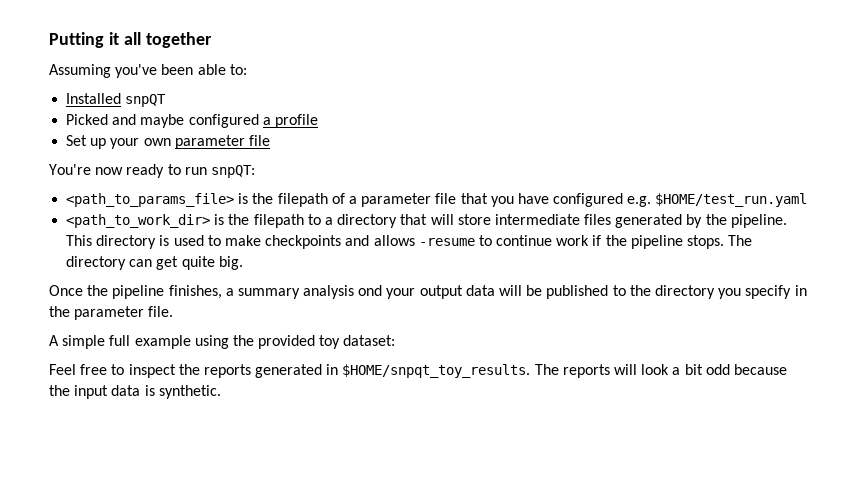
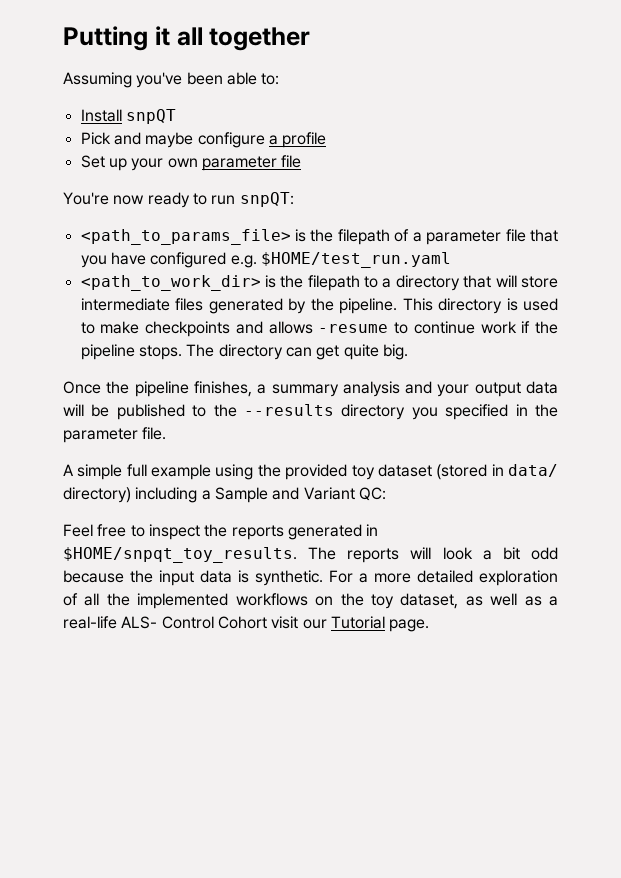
- Installed snpQT
+ Install snpQT
- Picked and maybe configured a profile
+ Pick and maybe configure a profile
- Once the pipeline finishes, a summary analysis ond your output data will be published to the directory you specify in the parameter file.
+ Once the pipeline finishes, a summary analysis and your output data will be published to the --results directory you specified in the parameter file.
- A simple full example using the provided toy dataset:
+ A simple full example using the provided toy dataset (stored in data/ directory) including a Sample and Variant QC:
+ For a more detailed exploration of all the implemented workflows on the toy dataset, as well as a real-life ALS- Control Cohort visit our Tutorial page.

